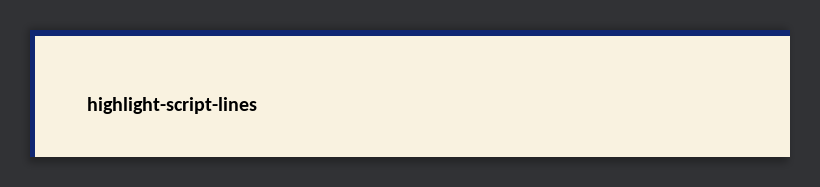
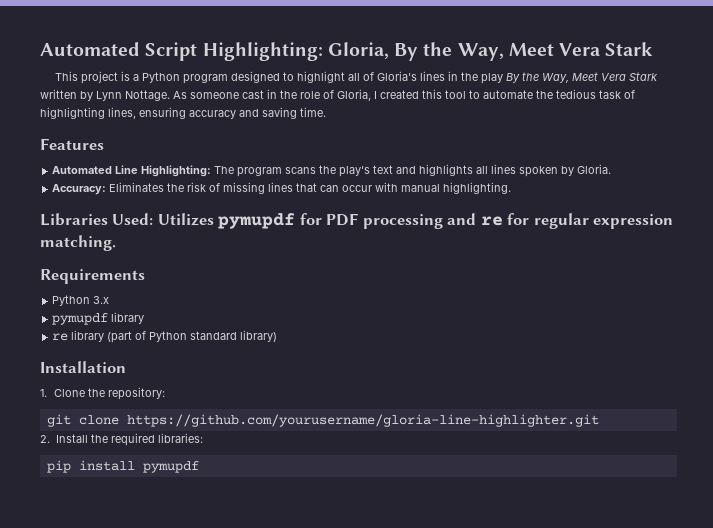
- highlight-script-lines
+ Automated Script Highlighting: Gloria, By the Way, Meet Vera Stark
+ This project is a Python program designed to highlight all of Gloria's lines in the play By the Way, Meet Vera Stark written by Lynn Nottage. As someone cast in the role of Gloria, I created this tool to automate the tedious task of highlighting lines, ensuring accuracy and saving time.
+ Features
+ Automated Line Highlighting: The program scans the play's text and highlights all lines spoken by Gloria.
+ Accuracy: Eliminates the risk of missing lines that can occur with manual highlighting.
+ Libraries Used: Utilizes pymupdf for PDF processing and re for regular expression matching.
+ Requirements
+ Python 3.x
+ pymupdf library
+ re library (part of Python standard library)
+ Installation
+ 1. Clone the repository:
+ git clone https://github.com/yourusername/gloria-line-highlighter.git
+ 2. Install the required libraries:
+ pip install pymupdf

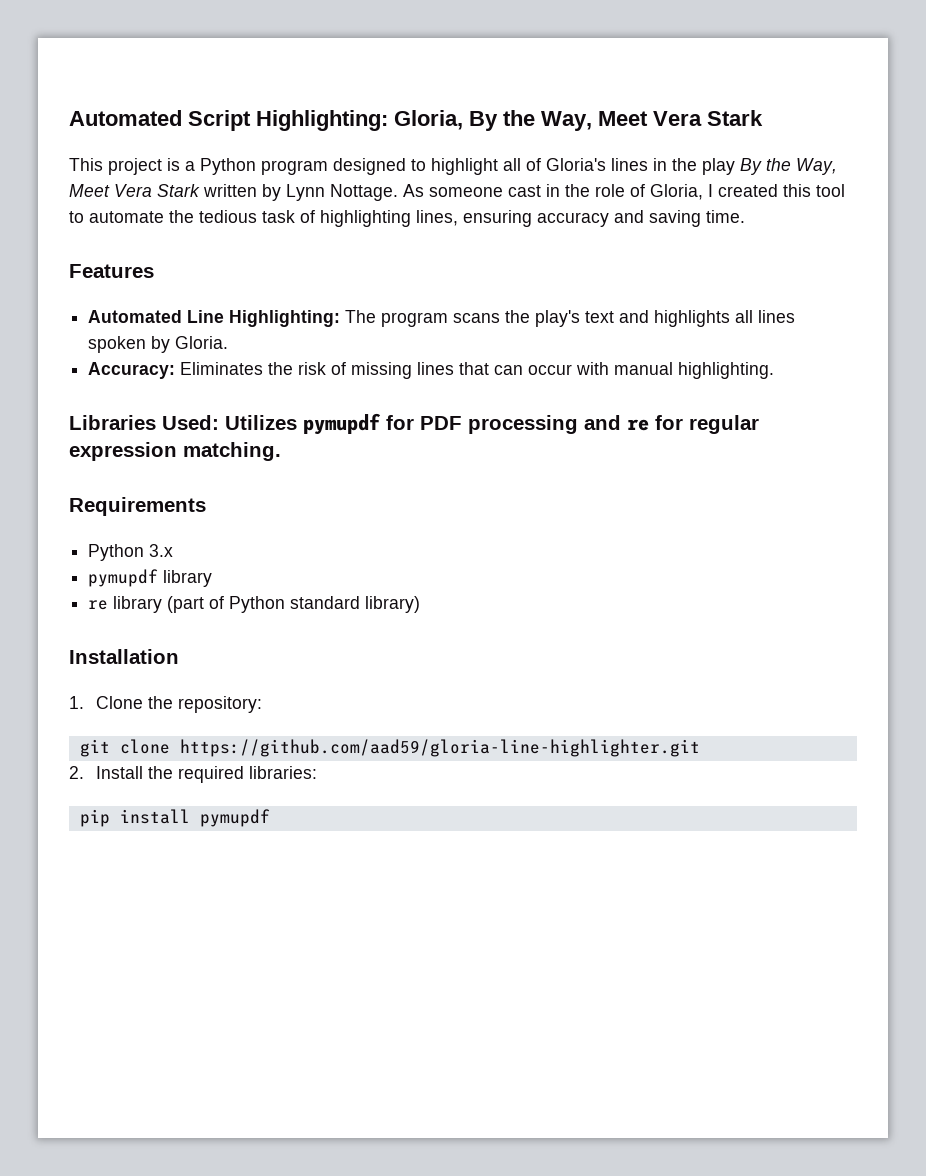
- git clone https://github.com/yourusername/gloria-line-highlighter.git
+ git clone https://github.com/aad59/gloria-line-highlighter.git

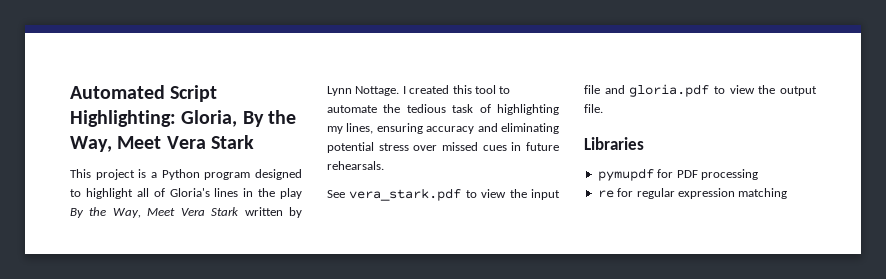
- As someone cast in the role of Gloria, I created this tool to automate the tedious task of highlighting lines, ensuring accuracy and saving time.
- Features
- Automated Line Highlighting: The program scans the play's text and highlights all lines spoken by Gloria.
- Accuracy: Eliminates the risk of missing lines that can occur with manual highlighting.
+ I created this tool to automate the tedious task of highlighting my lines, ensuring accuracy and eliminating potential stress over missed cues in future rehearsals.
+ See vera_stark.pdf to view the input file and gloria.pdf to view the output file.
- Libraries Used: Utilizes pymupdf for PDF processing and re for regular expression matching.
- Requirements
- Python 3.x
- pymupdf library
- re library (part of Python standard library)
- Installation
- 1. Clone the repository:
- git clone https://github.com/aad59/gloria-line-highlighter.git
- 2. Install the required libraries:
- pip install pymupdf
+ Libraries
+ pymupdf for PDF processing
+ re for regular expression matching

